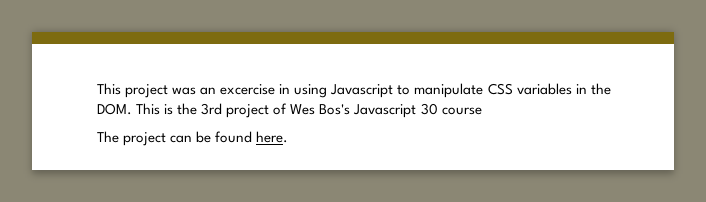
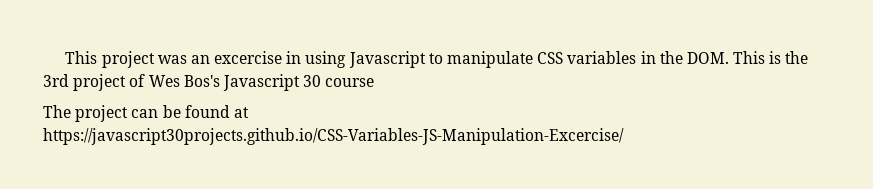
- The project can be found here.
+ The project can be found at https://javascript30projects.github.io/CSS-Variables-JS-Manipulation-Excercise/

